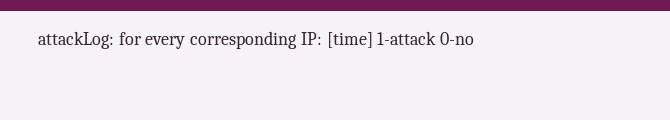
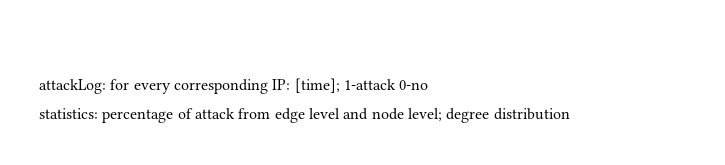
- attackLog: for every corresponding IP: [time] 1-attack 0-no
+ attackLog: for every corresponding IP: [time]; 1-attack 0-no
+ statistics: percentage of attack from edge level and node level; degree distribution

